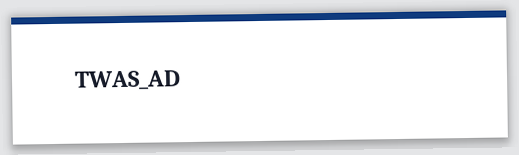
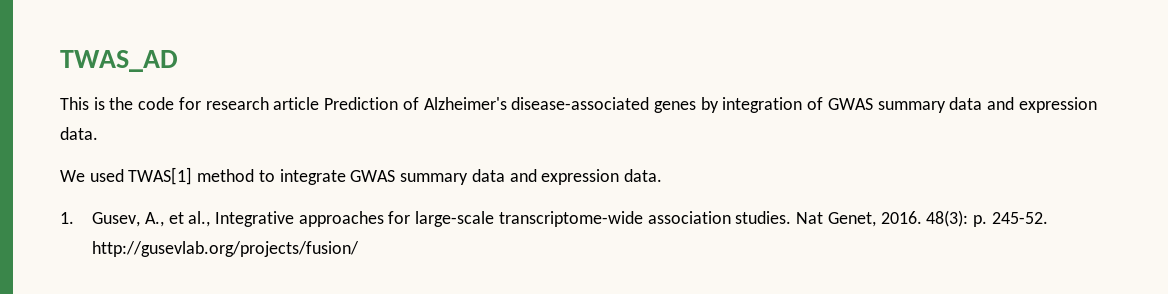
+ This is the code for research article Prediction of Alzheimer's disease-associated genes by integration of GWAS summary data and expression data.
+ We used TWAS[1] method to integrate GWAS summary data and expression data.
+ 1. Gusev, A., et al., Integrative approaches for large-scale transcriptome-wide association studies. Nat Genet, 2016. 48(3): p. 245-52. http://gusevlab.org/projects/fusion/

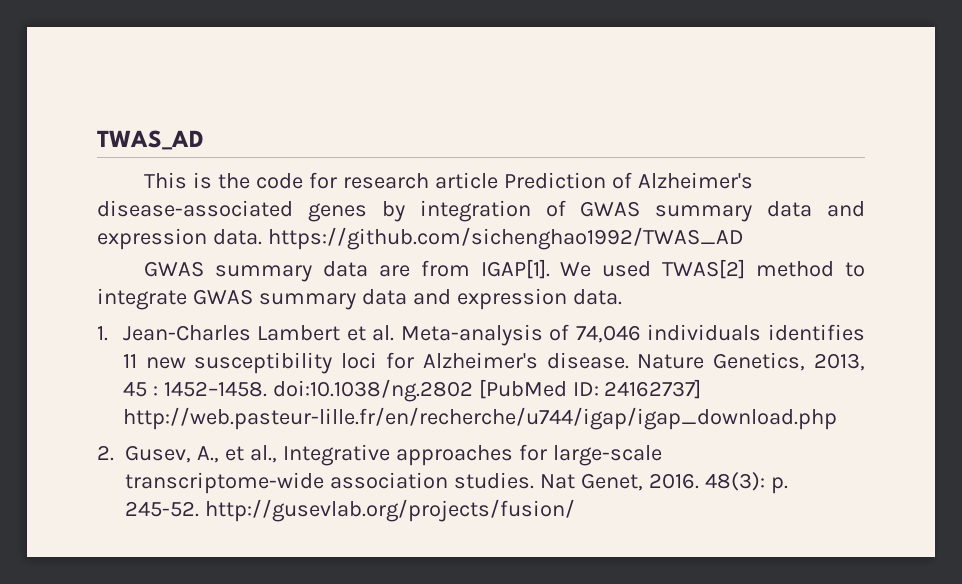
- This is the code for research article Prediction of Alzheimer's disease-associated genes by integration of GWAS summary data and expression data.
- We used TWAS[1] method to integrate GWAS summary data and expression data.
+ This is the code for research article Prediction of Alzheimer's disease-associated genes by integration of GWAS summary data and expression data. https://github.com/sichenghao1992/TWAS_AD
+ GWAS summary data are from IGAP[1]. We used TWAS[2] method to integrate GWAS summary data and expression data.
- 1. Gusev, A., et al., Integrative approaches for large-scale transcriptome-wide association studies.
+ 1. Jean-Charles Lambert et al. Meta-analysis of 74,046 individuals identifies 11 new susceptibility loci for Alzheimer's disease. Nature Genetics, 2013, 45 : 1452–1458. doi:10.1038/ng.2802 [PubMed ID: 24162737] http://web.pasteur-lille.fr/en/recherche/u744/igap/igap_download.php
+ 2. Gusev, A., et al., Integrative approaches for large-scale transcriptome-wide association studies.

